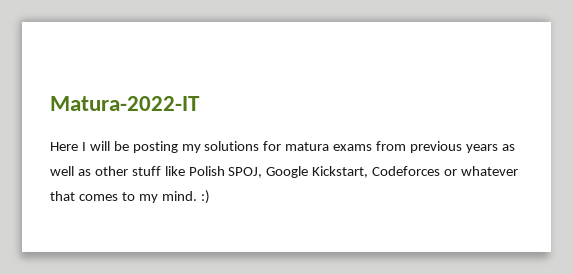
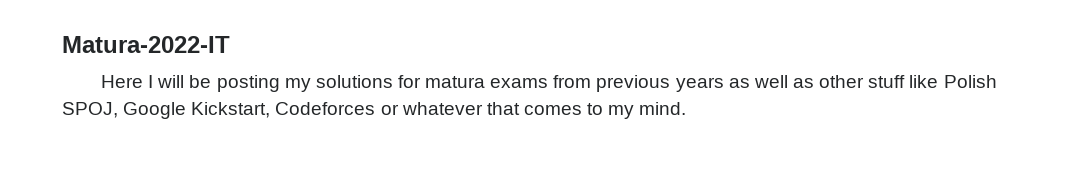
- Here I will be posting my solutions for matura exams from previous years as well as other stuff like Polish SPOJ, Google Kickstart, Codeforces or whatever that comes to my mind. :)
+ Here I will be posting my solutions for matura exams from previous years as well as other stuff like Polish SPOJ, Google Kickstart, Codeforces or whatever that comes to my mind.

